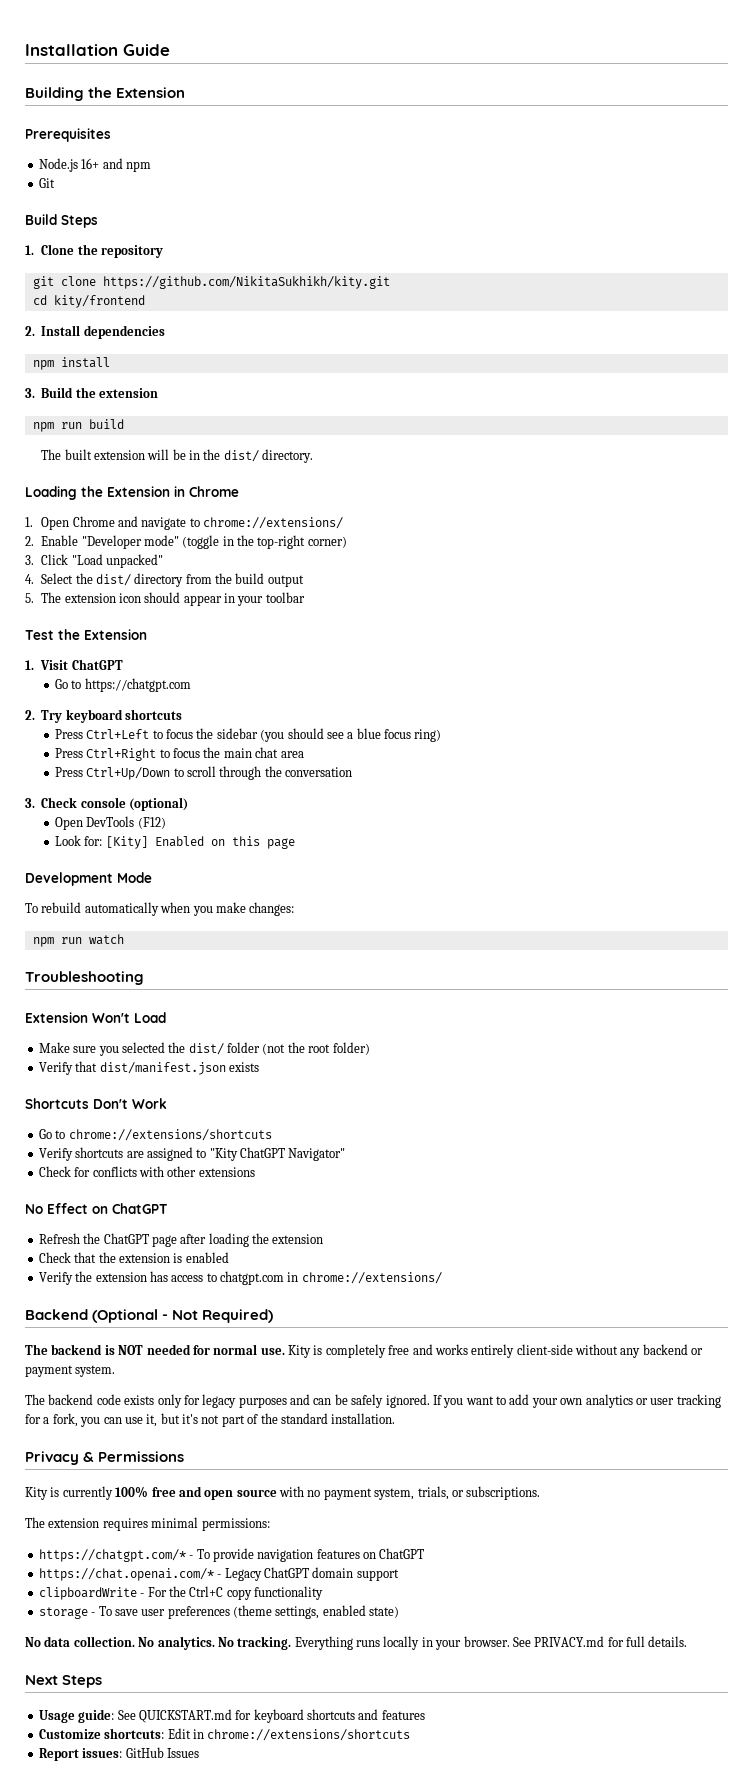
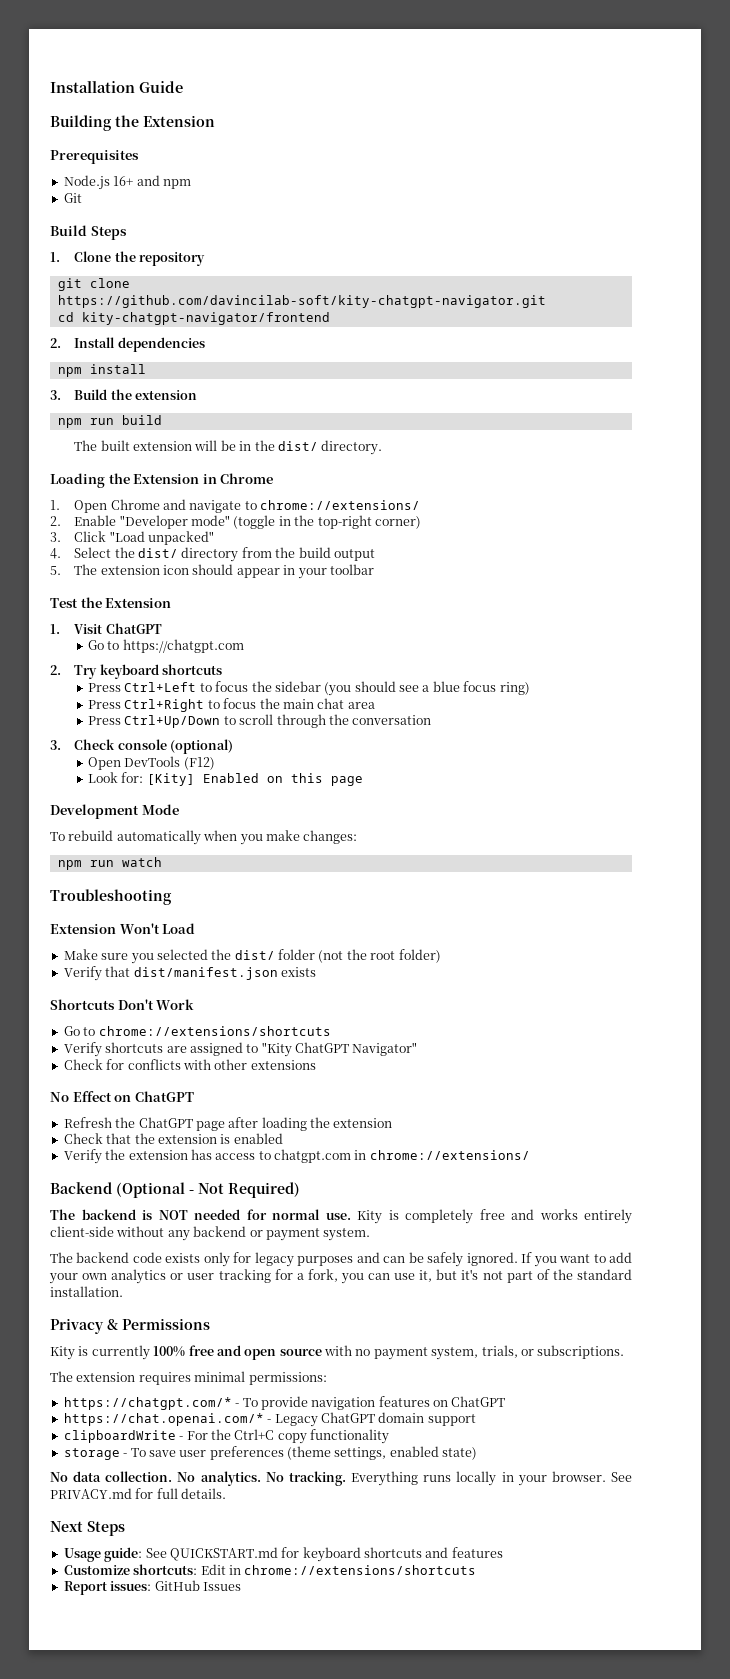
- git clone https://github.com/NikitaSukhikh/kity.git
+ git clone https://github.com/davincilab-soft/kity-chatgpt-navigator.git
- cd kity/frontend
+ cd kity-chatgpt-navigator/frontend

